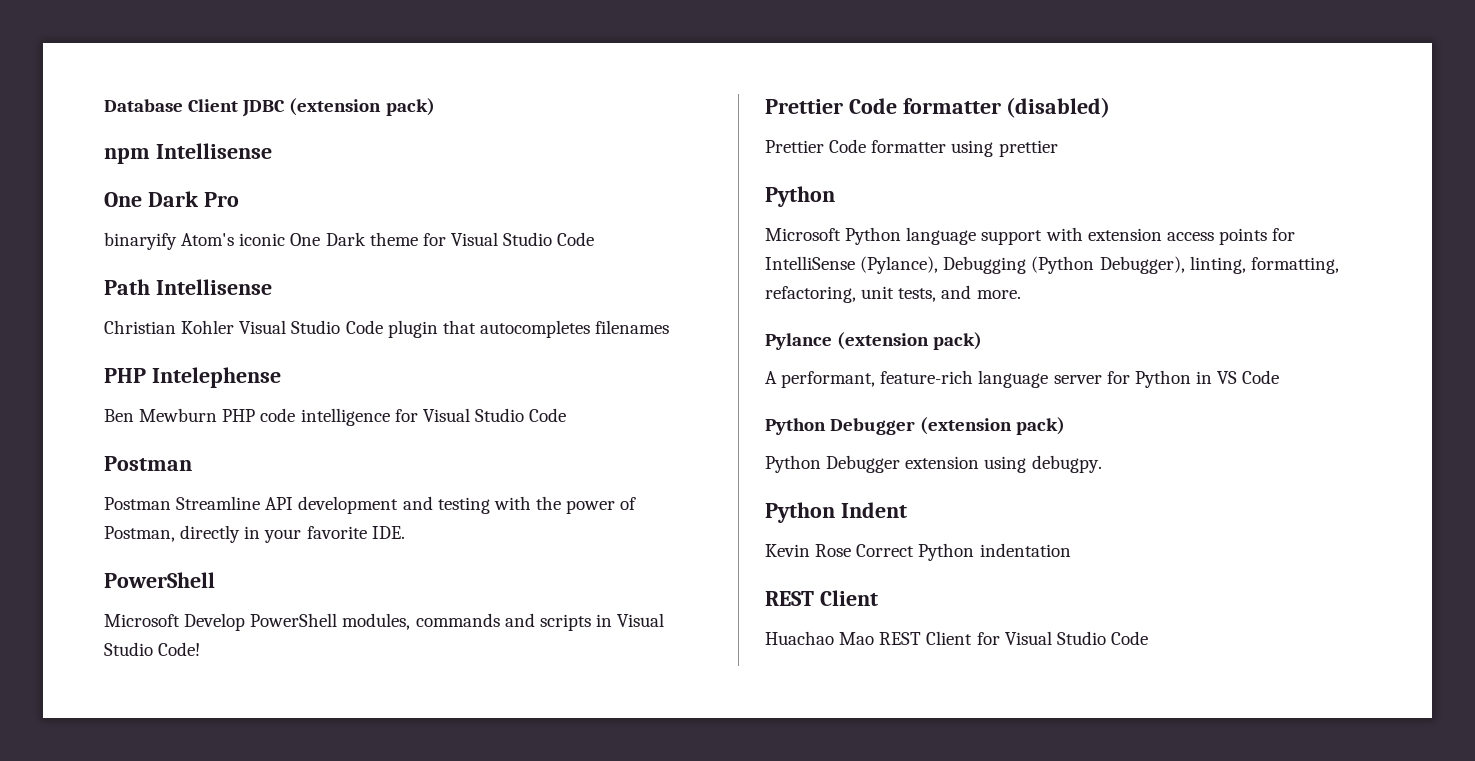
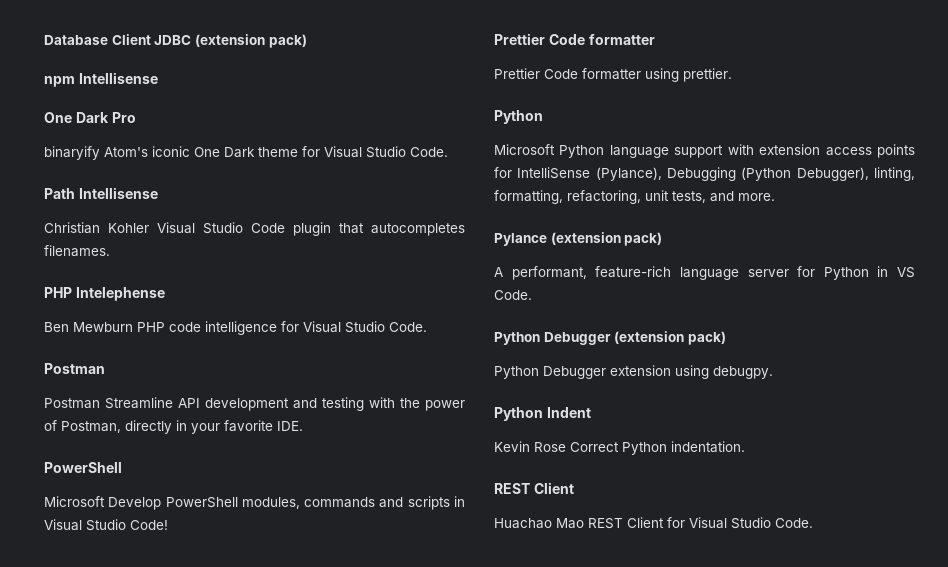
- binaryify Atom's iconic One Dark theme for Visual Studio Code
+ binaryify Atom's iconic One Dark theme for Visual Studio Code.
- Christian Kohler Visual Studio Code plugin that autocompletes filenames
+ Christian Kohler Visual Studio Code plugin that autocompletes filenames.
- Ben Mewburn PHP code intelligence for Visual Studio Code
+ Ben Mewburn PHP code intelligence for Visual Studio Code.
  Microsoft Develop PowerShell modules, commands and scripts in Visual Studio Code!
- Prettier Code formatter (disabled)
+ Prettier Code formatter
- Prettier Code formatter using prettier
+ Prettier Code formatter using prettier.
- A performant, feature-rich language server for Python in VS Code
+ A performant, feature-rich language server for Python in VS Code.
- Kevin Rose Correct Python indentation
+ Kevin Rose Correct Python indentation.
- Huachao Mao REST Client for Visual Studio Code
+ Huachao Mao REST Client for Visual Studio Code.

